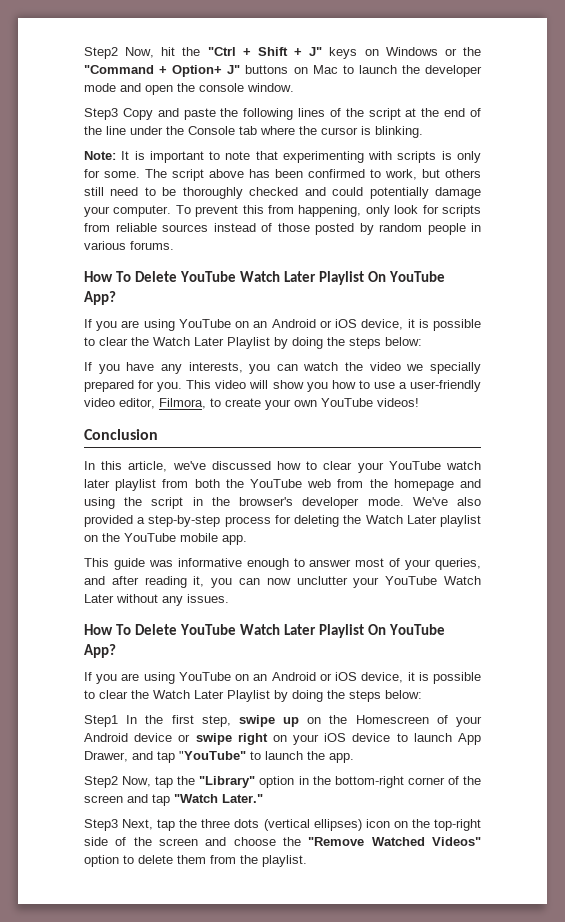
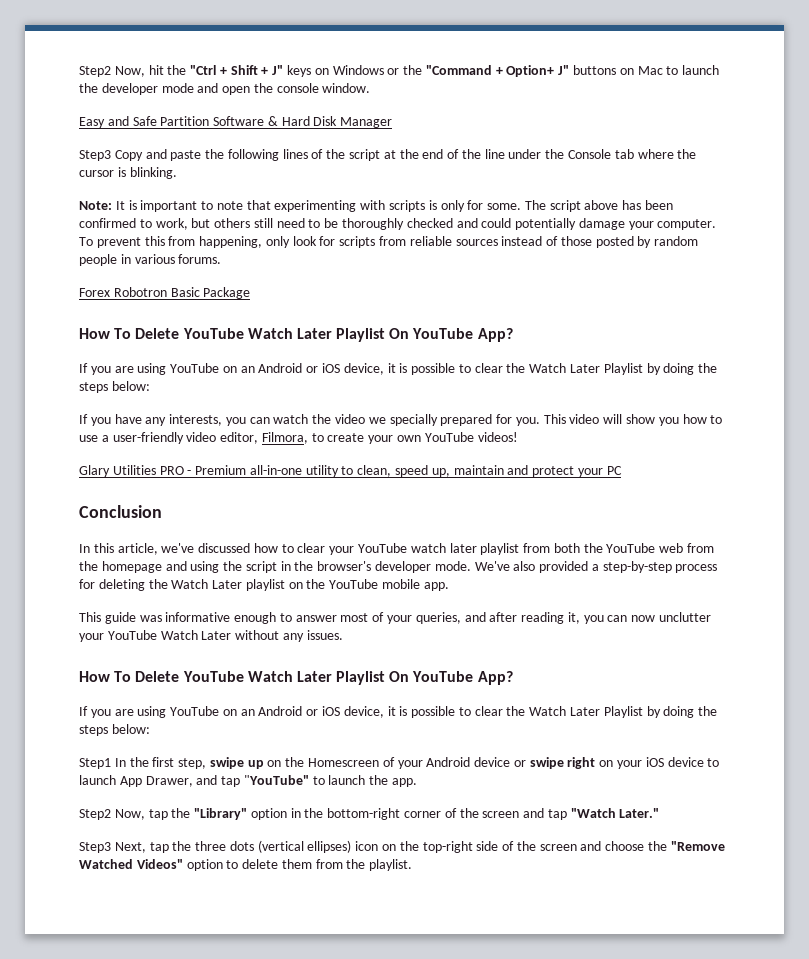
+ Easy and Safe Partition Software & Hard Disk Manager
+ Forex Robotron Basic Package
+ Glary Utilities PRO - Premium all-in-one utility to clean, speed up, maintain and protect your PC

